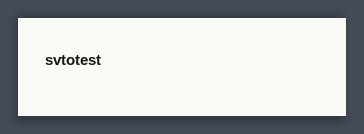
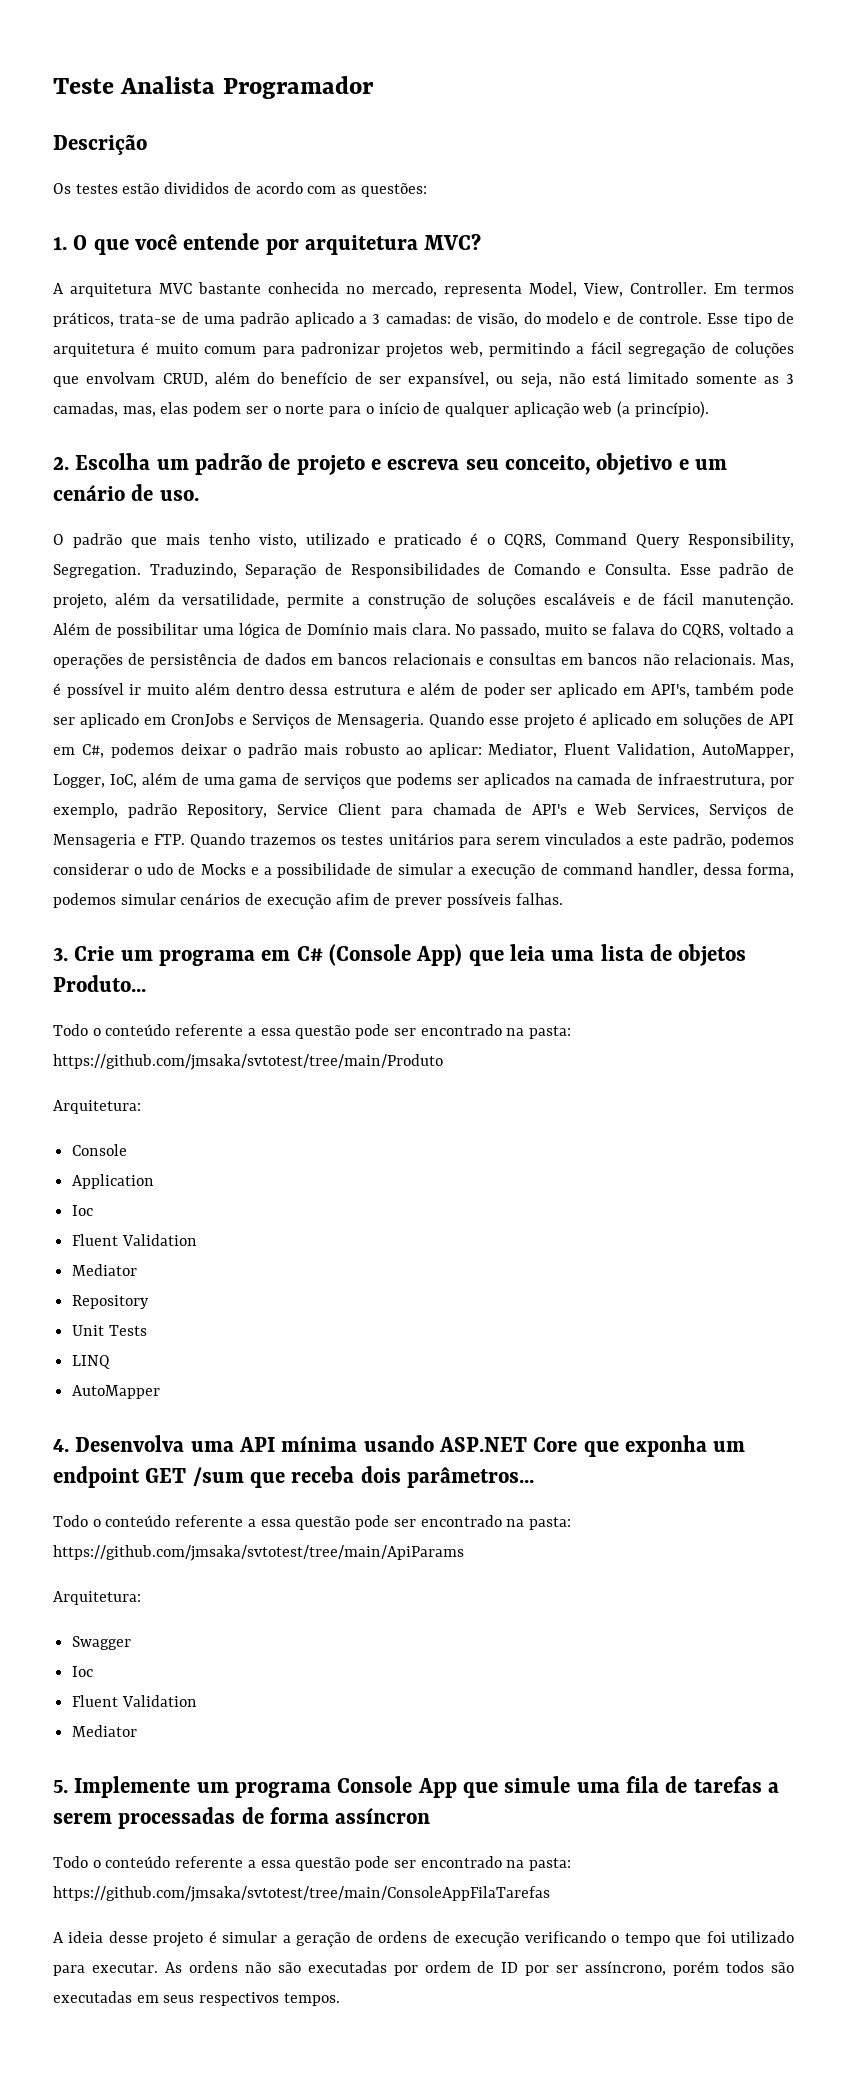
- svtotest
+ Teste Analista Programador
+ Descrição
+ Os testes estão divididos de acordo com as questões:
+ 1. O que você entende por arquitetura MVC?
+ A arquitetura MVC bastante conhecida no mercado, representa Model, View, Controller. Em termos práticos, trata-se de uma padrão aplicado a 3 camadas: de visão, do modelo e de controle. Esse tipo de arquitetura é muito comum para padronizar projetos web, permitindo a fácil segregação de coluções que envolvam CRUD, além do benefício de ser expansível, ou seja, não está limitado somente as 3 camadas, mas, elas podem ser o norte para o início de qualquer aplicação web (a princípio).
+ 2. Escolha um padrão de projeto e escreva seu conceito, objetivo e um cenário de uso.
+ O padrão que mais tenho visto, utilizado e praticado é o CQRS, Command Query Responsibility, Segregation. Traduzindo, Separação de Responsibilidades de Comando e Consulta. Esse padrão de projeto, além da versatilidade, permite a construção de soluções escaláveis e de fácil manutenção. Além de possibilitar uma lógica de Domínio mais clara. No passado, muito se falava do CQRS, voltado a operações de persistência de dados em bancos relacionais e consultas em bancos não relacionais. Mas, é possível ir muito além dentro dessa estrutura e além de poder ser aplicado em API's, também pode ser aplicado em CronJobs e Serviços de Mensageria. Quando esse projeto é aplicado em soluções de API em C#, podemos deixar o padrão mais robusto ao aplicar: Mediator, Fluent Validation, AutoMapper, Logger, IoC, além de uma gama de serviços que podems ser aplicados na camada de infraestrutura, por exemplo, padrão Repository, Service Client para chamada de API's e Web Services, Serviços de Mensageria e FTP. Quando trazemos os testes unitários para serem vinculados a este padrão, podemos considerar o udo de Mocks e a possibilidade de simular a execução de command handler, dessa forma, podemos simular cenários de execução afim de prever possíveis falhas.
+ 3. Crie um programa em C# (Console App) que leia uma lista de objetos Produto...
+ Todo o conteúdo referente a essa questão pode ser encontrado na pasta: https://github.com/jmsaka/svtotest/tree/main/Produto
+ Arquitetura:
+ Console
+ Application
+ Ioc
+ Fluent Validation
+ Mediator
+ Repository
+ Unit Tests
+ LINQ
+ AutoMapper
+ 4. Desenvolva uma API mínima usando ASP.NET Core que exponha um endpoint GET /sum que receba dois parâmetros...
+ Todo o conteúdo referente a essa questão pode ser encontrado na pasta: https://github.com/jmsaka/svtotest/tree/main/ApiParams
+ Arquitetura:
+ Swagger
+ Ioc
+ Fluent Validation
+ Mediator
+ 5. Implemente um programa Console App que simule uma fila de tarefas a serem processadas de forma assíncron
+ Todo o conteúdo referente a essa questão pode ser encontrado na pasta: https://github.com/jmsaka/svtotest/tree/main/ConsoleAppFilaTarefas
+ A ideia desse projeto é simular a geração de ordens de execução verificando o tempo que foi utilizado para executar. As ordens não são executadas por ordem de ID por ser assíncrono, porém todos são executadas em seus respectivos tempos.

